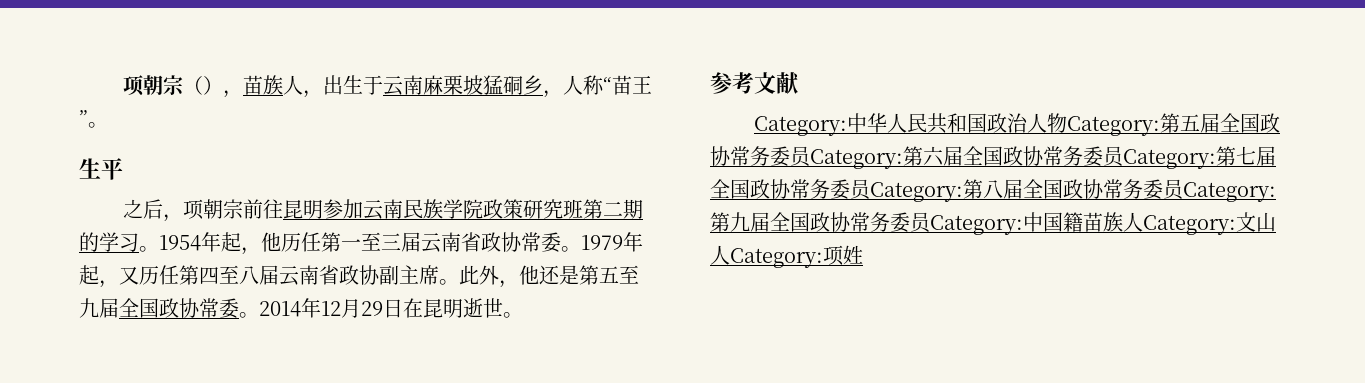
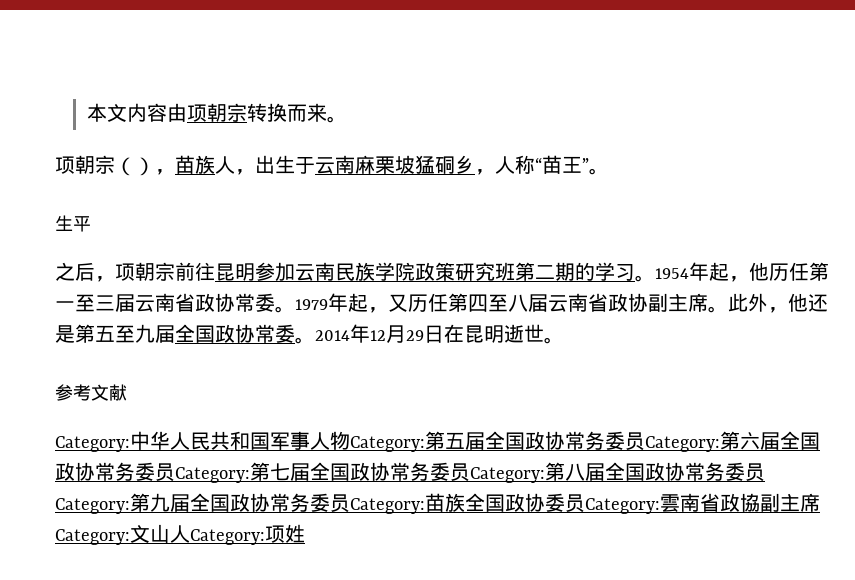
+ 本文内容由项朝宗转换而来。
- Category:中华人民共和国政治人物Category:第五届全国政协常务委员Category:第六届全国政协常务委员Category:第七届全国政协常务委员Category:第八届全国政协常务委员Category:第九届全国政协常务委员Category:中国籍苗族人Category:文山人Category:项姓
+ Category:中华人民共和国军事人物Category:第五届全国政协常务委员Category:第六届全国政协常务委员Category:第七届全国政协常务委员Category:第八届全国政协常务委员Category:第九届全国政协常务委员Category:苗族全国政协委员Category:雲南省政協副主席Category:文山人Category:项姓

